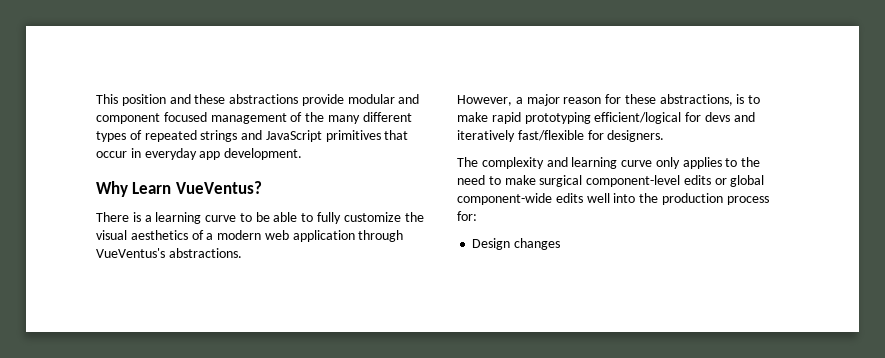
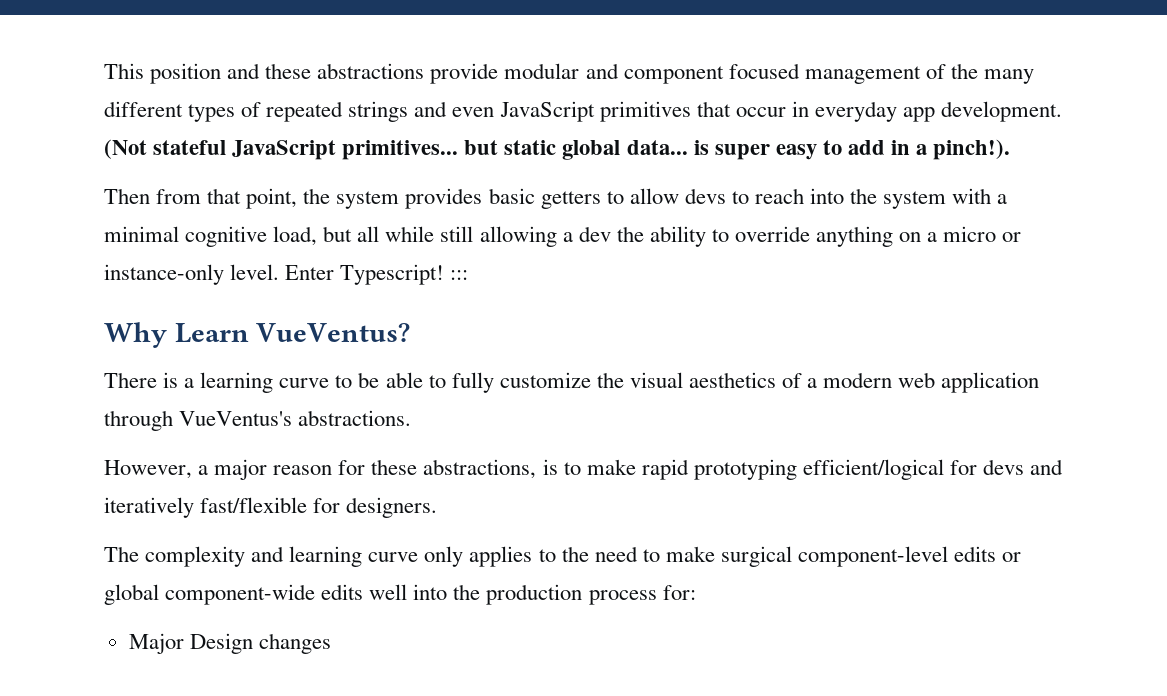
- This position and these abstractions provide modular and component focused management of the many different types of repeated strings and JavaScript primitives that occur in everyday app development.
+ This position and these abstractions provide modular and component focused management of the many different types of repeated strings and even JavaScript primitives that occur in everyday app development. (Not stateful JavaScript primitives... but static global data... is super easy to add in a pinch!).
+ Then from that point, the system provides basic getters to allow devs to reach into the system with a minimal cognitive load, but all while still allowing a dev the ability to override anything on a micro or instance-only level. Enter Typescript! :::
- Design changes
+ Major Design changes

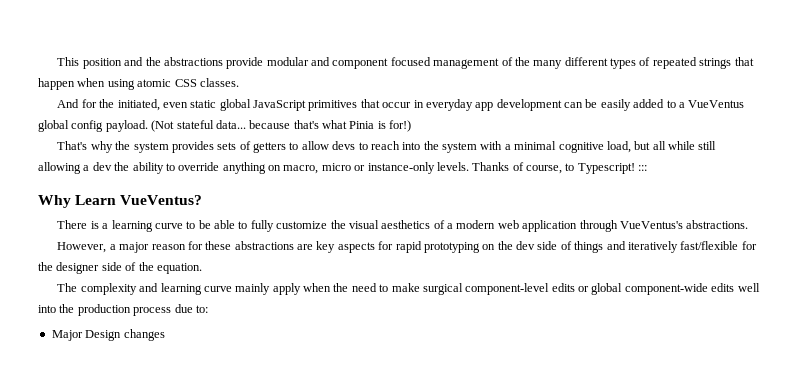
- This position and these abstractions provide modular and component focused management of the many different types of repeated strings and even JavaScript primitives that occur in everyday app development. (Not stateful JavaScript primitives... but static global data... is super easy to add in a pinch!).
- Then from that point, the system provides basic getters to allow devs to reach into the system with a minimal cognitive load, but all while still allowing a dev the ability to override anything on a micro or instance-only level. Enter Typescript! :::
+ This position and the abstractions provide modular and component focused management of the many different types of repeated strings that happen when using atomic CSS classes.
+ And for the initiated, even static global JavaScript primitives that occur in everyday app development can be easily added to a VueVentus global config payload. (Not stateful data... because that's what Pinia is for!)
+ That's why the system provides sets of getters to allow devs to reach into the system with a minimal cognitive load, but all while still allowing a dev the ability to override anything on macro, micro or instance-only levels. Thanks of course, to Typescript! :::
- However, a major reason for these abstractions, is to make rapid prototyping efficient/logical for devs and iteratively fast/flexible for designers.
+ However, a major reason for these abstractions are key aspects for rapid prototyping on the dev side of things and iteratively fast/flexible for the designer side of the equation.
- The complexity and learning curve only applies to the need to make surgical component-level edits or global component-wide edits well into the production process for:
+ The complexity and learning curve mainly apply when the need to make surgical component-level edits or global component-wide edits well into the production process due to:

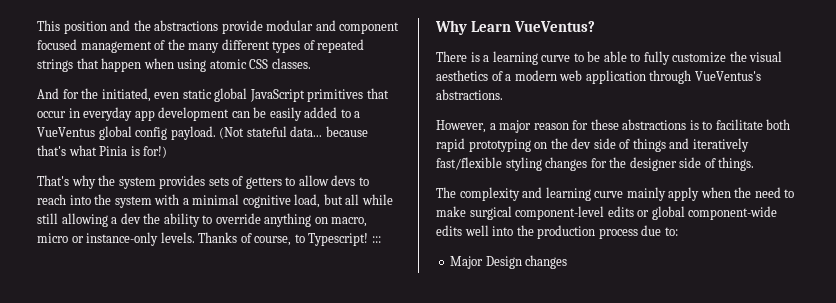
- However, a major reason for these abstractions are key aspects for rapid prototyping on the dev side of things and iteratively fast/flexible for the designer side of the equation.
+ However, a major reason for these abstractions is to facilitate both rapid prototyping on the dev side of things and iteratively fast/flexible styling changes for the designer side of things.

